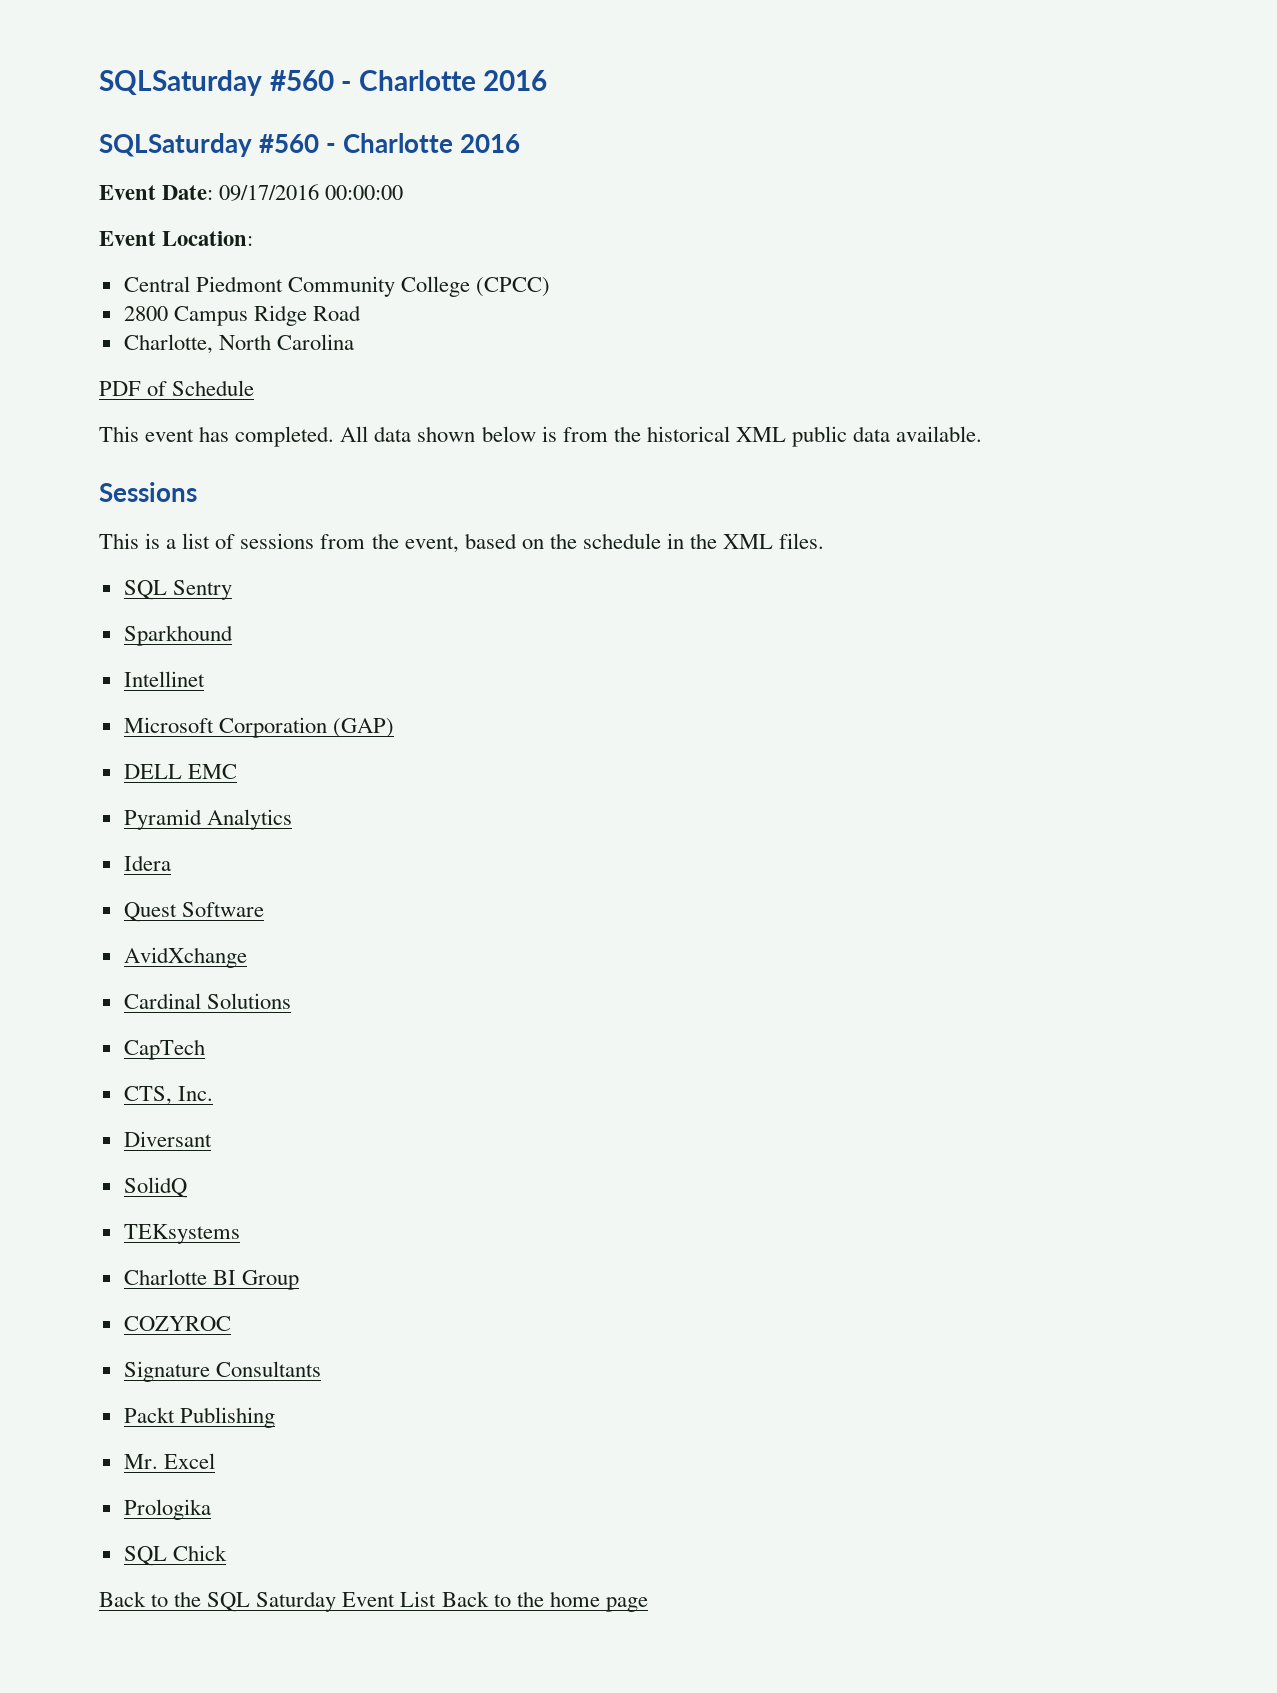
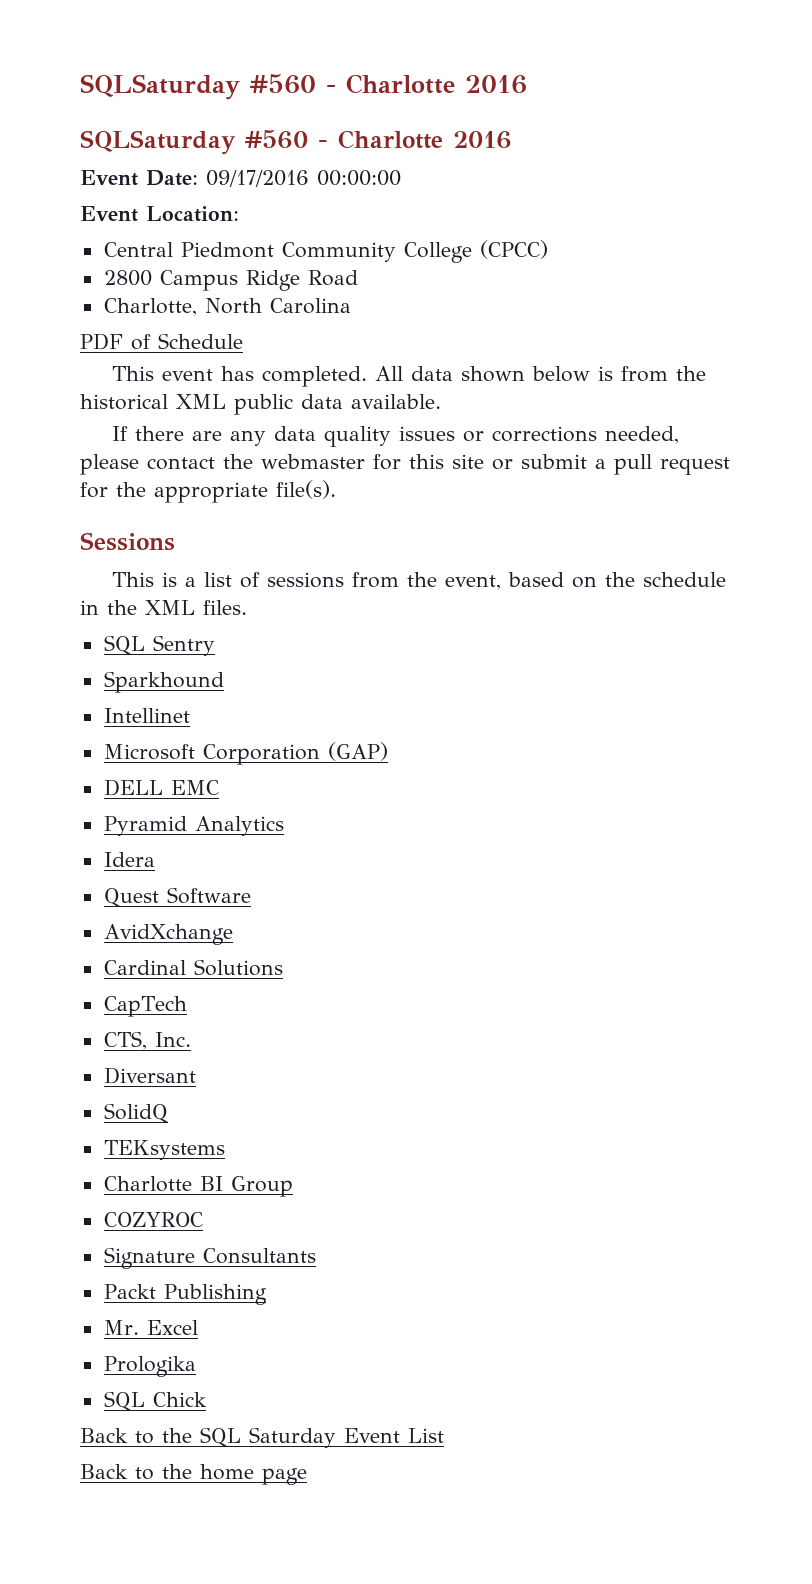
+ If there are any data quality issues or corrections needed, please contact the webmaster for this site or submit a pull request for the appropriate file(s).
- Back to the SQL Saturday Event List Back to the home page
+ Back to the SQL Saturday Event List
+ Back to the home page

